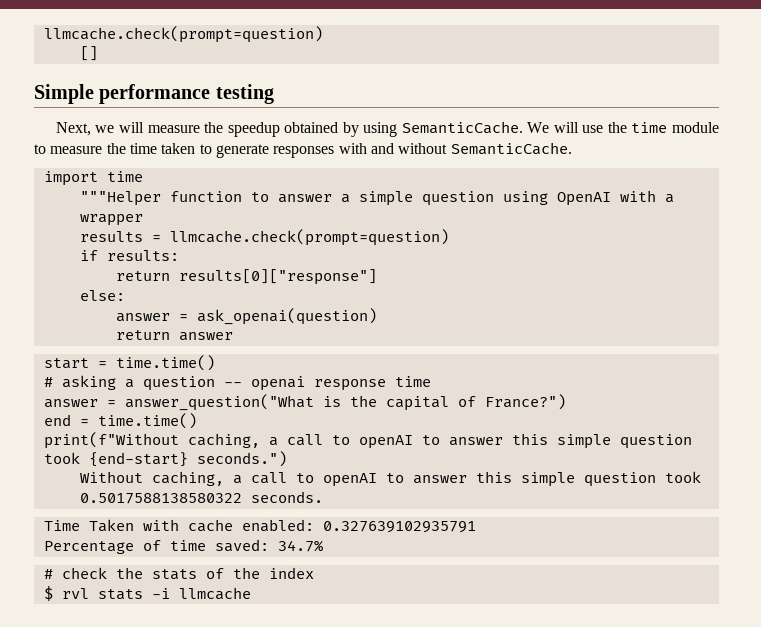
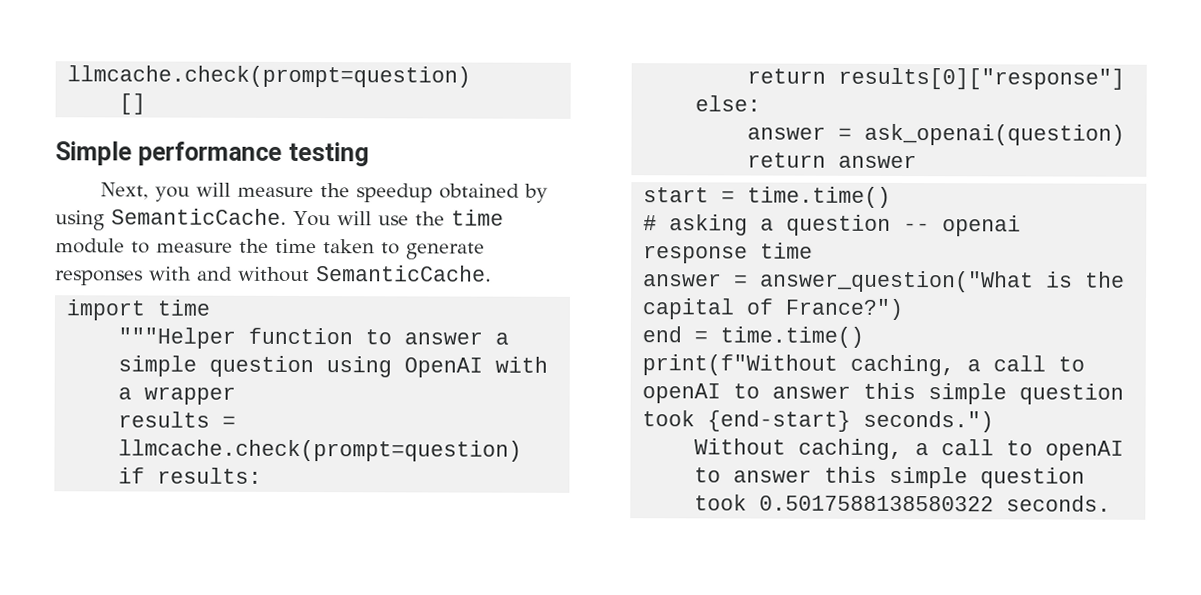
- Next, we will measure the speedup obtained by using SemanticCache.
+ Next, you will measure the speedup obtained by using SemanticCache.
- We will use the time module to measure the time taken to generate responses with and without SemanticCache.
+ You will use the time module to measure the time taken to generate responses with and without SemanticCache.
- Time Taken with cache enabled: 0.327639102935791
- Percentage of time saved: 34.7%
- # check the stats of the index
- $ rvl stats -i llmcache

